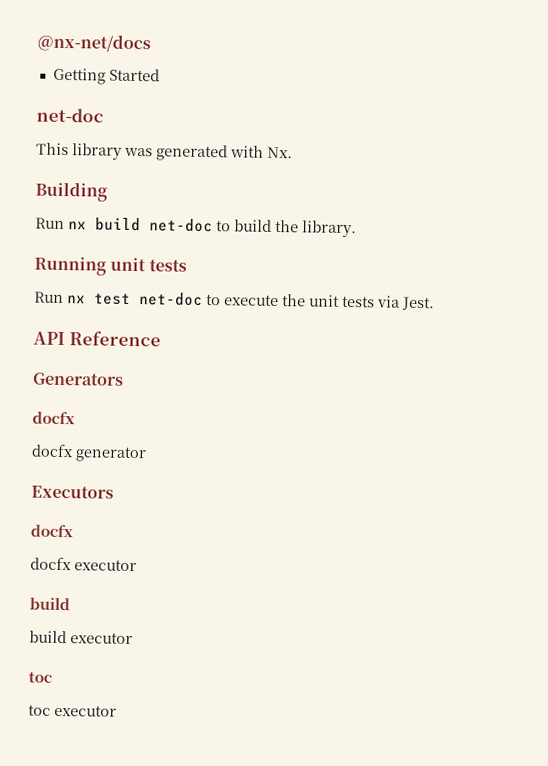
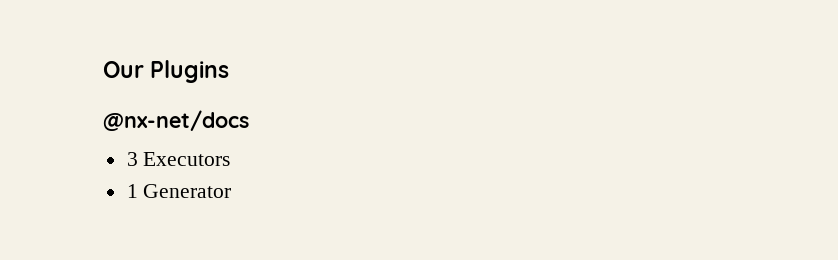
+ Our Plugins
- Getting Started
- net-doc
- This library was generated with Nx.
- Building
- Run nx build net-doc to build the library.
- Running unit tests
- Run nx test net-doc to execute the unit tests via Jest.
- API Reference
- Generators
- docfx
- docfx generator
- Executors
- docfx
- docfx executor
- build
- build executor
- toc
- toc executor
+ 3 Executors
+ 1 Generator

